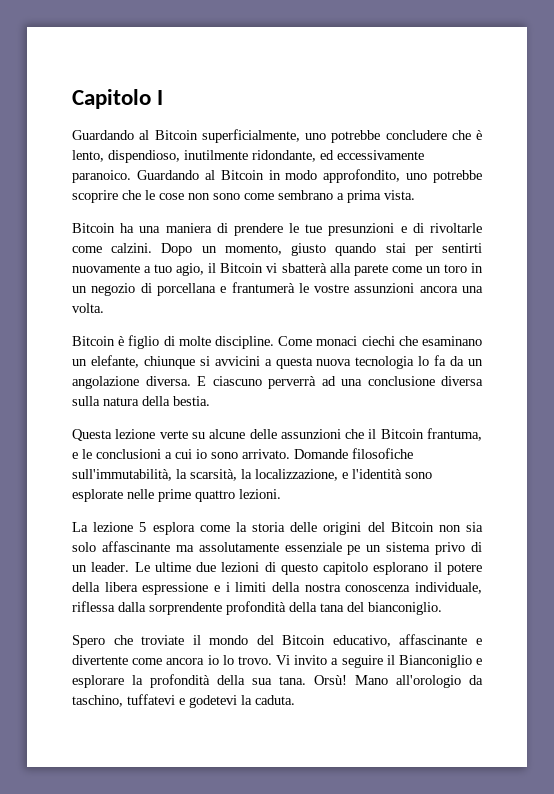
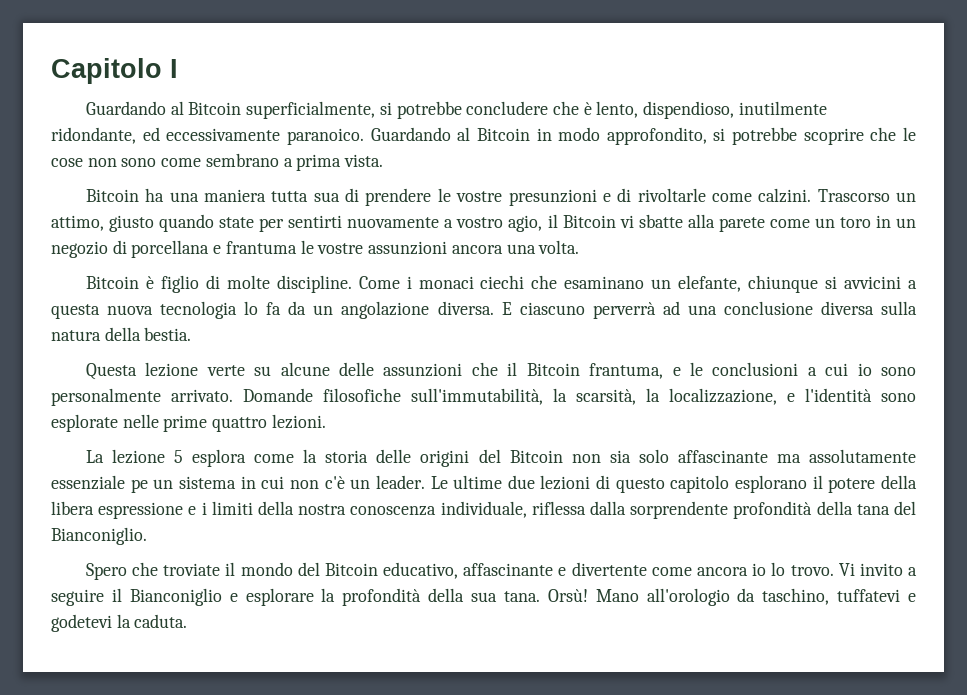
- Guardando al Bitcoin superficialmente, uno potrebbe concludere che è lento, dispendioso, inutilmente ridondante, ed eccessivamente paranoico.
+ Guardando al Bitcoin superficialmente, si potrebbe concludere che è lento, dispendioso, inutilmente ridondante, ed eccessivamente paranoico.
- Guardando al Bitcoin in modo approfondito, uno potrebbe scoprire che le cose non sono come sembrano a prima vista.
+ Guardando al Bitcoin in modo approfondito, si potrebbe scoprire che le cose non sono come sembrano a prima vista.
- Bitcoin ha una maniera di prendere le tue presunzioni e di rivoltarle come calzini.
+ Bitcoin ha una maniera tutta sua di prendere le vostre presunzioni e di rivoltarle come calzini.
- Dopo un momento, giusto quando stai per sentirti nuovamente a tuo agio, il Bitcoin vi sbatterà alla parete come un toro in un negozio di porcellana e frantumerà le vostre assunzioni ancora una volta.
+ Trascorso un attimo, giusto quando state per sentirti nuovamente a vostro agio, il Bitcoin vi sbatte alla parete come un toro in un negozio di porcellana e frantuma le vostre assunzioni ancora una volta.
- Come monaci ciechi che esaminano un elefante, chiunque si avvicini a questa nuova tecnologia lo fa da un angolazione diversa.
+ Come i monaci ciechi che esaminano un elefante, chiunque si avvicini a questa nuova tecnologia lo fa da un angolazione diversa.
- Questa lezione verte su alcune delle assunzioni che il Bitcoin frantuma, e le conclusioni a cui io sono arrivato.
+ Questa lezione verte su alcune delle assunzioni che il Bitcoin frantuma, e le conclusioni a cui io sono personalmente arrivato.
- La lezione 5 esplora come la storia delle origini del Bitcoin non sia solo affascinante ma assolutamente essenziale pe un sistema privo di un leader.
+ La lezione 5 esplora come la storia delle origini del Bitcoin non sia solo affascinante ma assolutamente essenziale pe un sistema in cui non c'è un leader.
- Le ultime due lezioni di questo capitolo esplorano il potere della libera espressione e i limiti della nostra conoscenza individuale, riflessa dalla sorprendente profondità della tana del bianconiglio.
+ Le ultime due lezioni di questo capitolo esplorano il potere della libera espressione e i limiti della nostra conoscenza individuale, riflessa dalla sorprendente profondità della tana del Bianconiglio.

